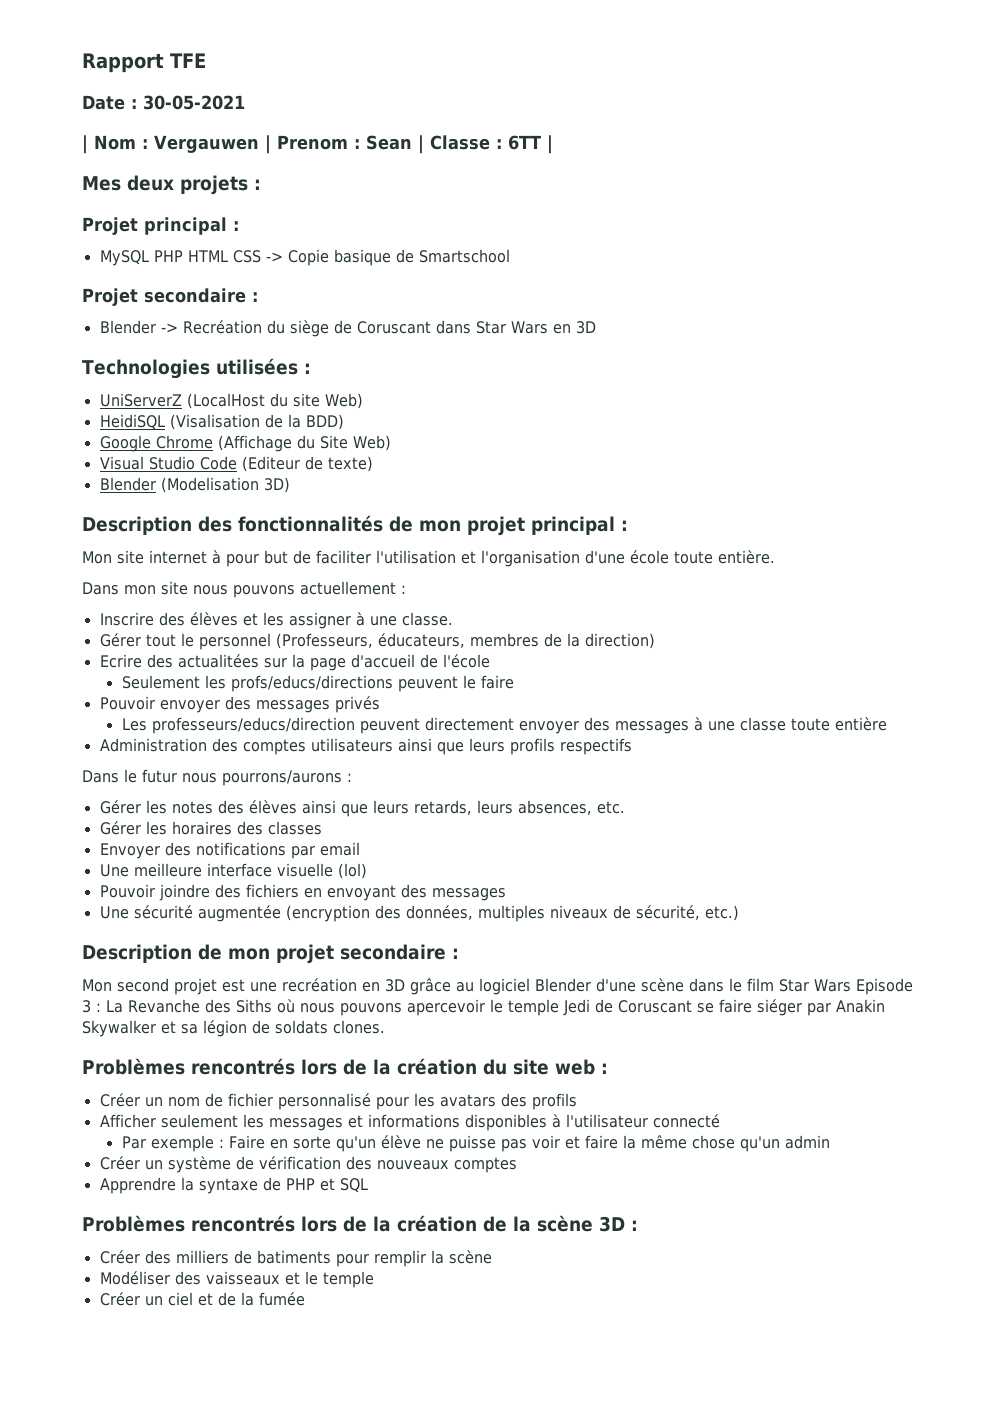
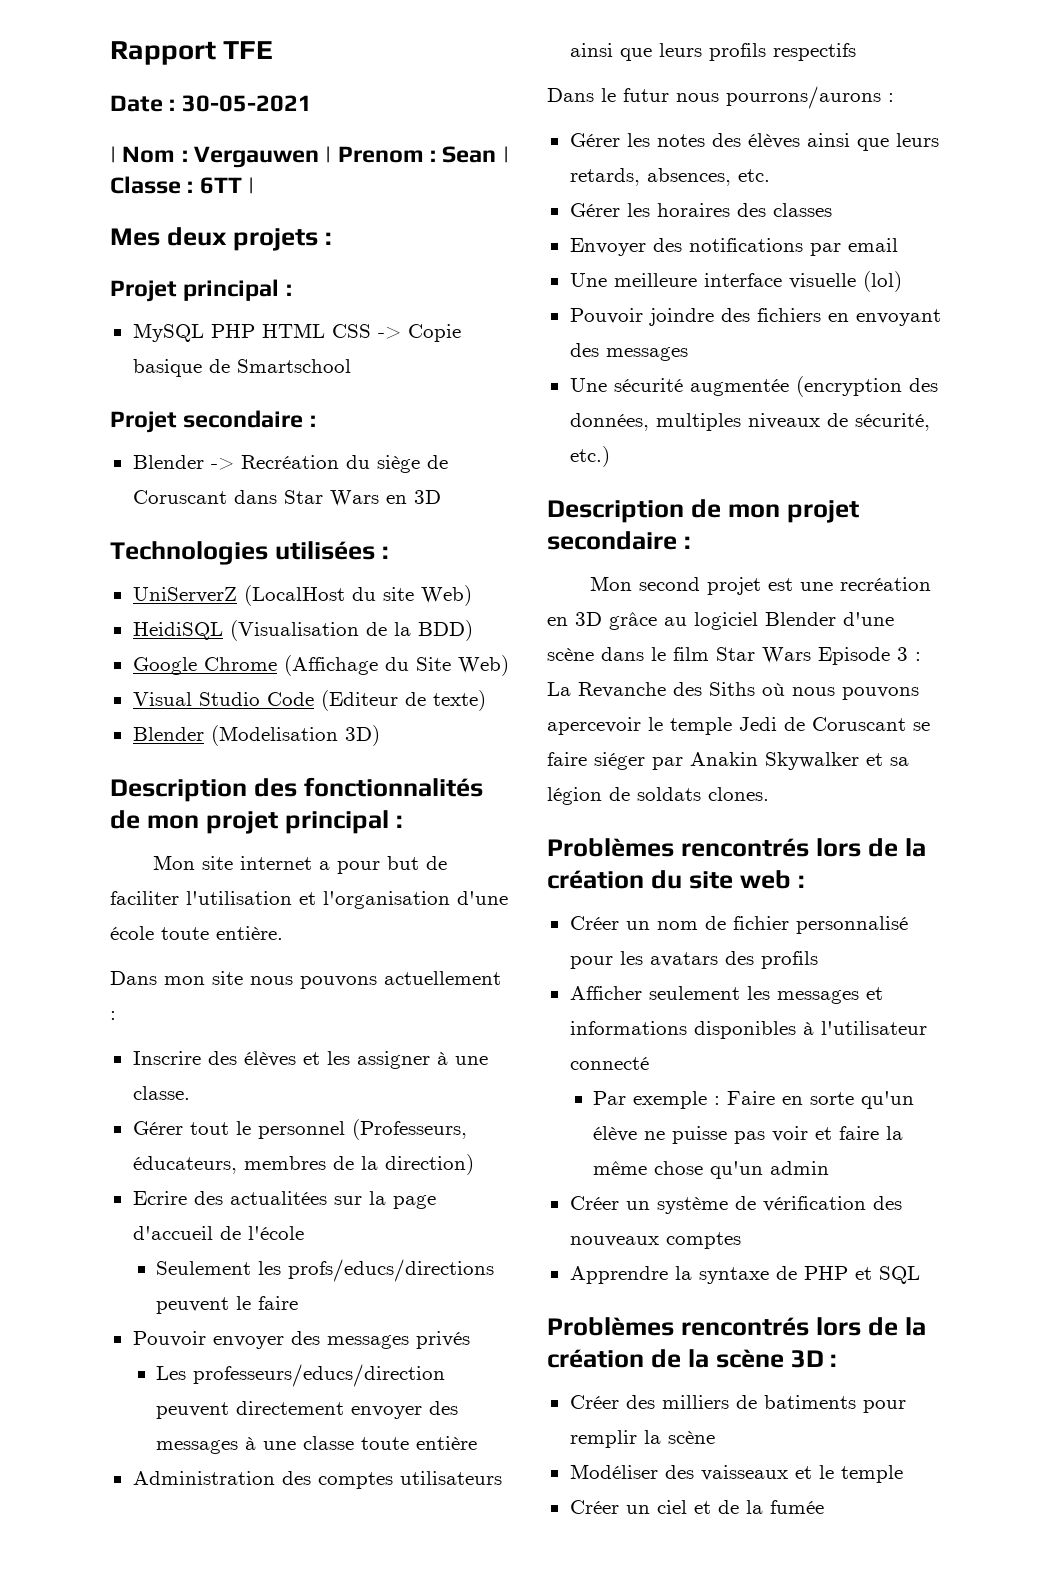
- HeidiSQL (Visalisation de la BDD)
+ HeidiSQL (Visualisation de la BDD)
- Mon site internet à pour but de faciliter l'utilisation et l'organisation d'une école toute entière.
+ Mon site internet a pour but de faciliter l'utilisation et l'organisation d'une école toute entière.
- Gérer les notes des élèves ainsi que leurs retards, leurs absences, etc.
+ Gérer les notes des élèves ainsi que leurs retards, absences, etc.

